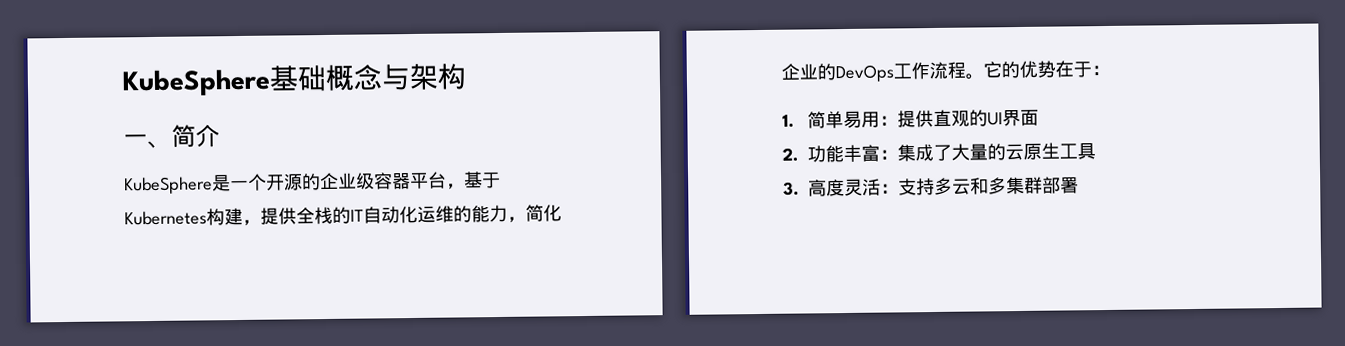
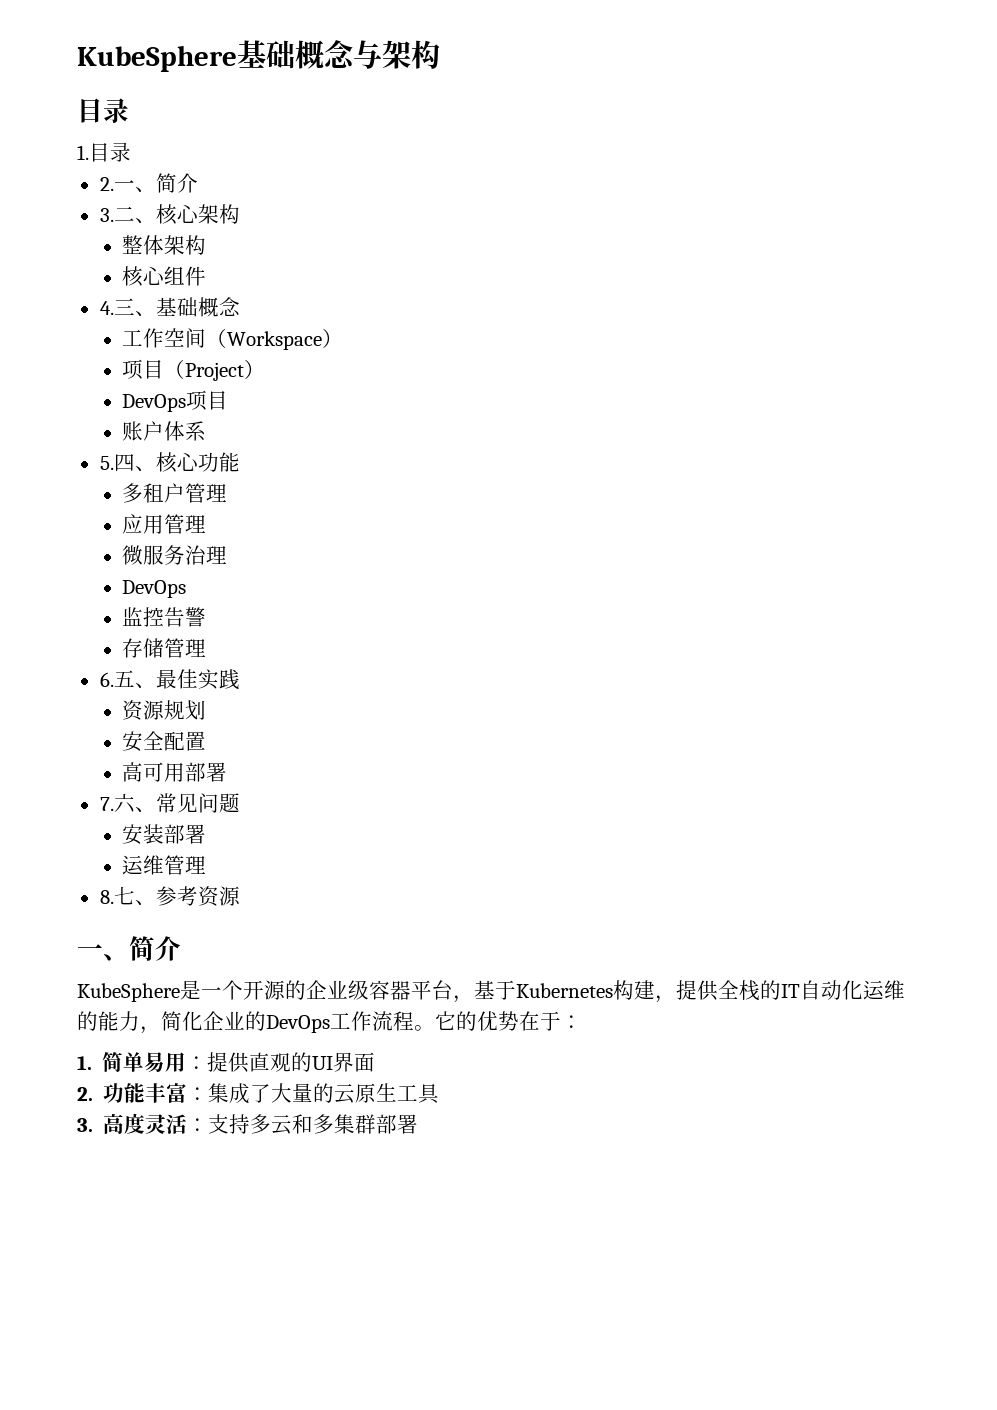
  KubeSphere基础概念与架构
+ 目录
+ 1.目录
+ 2.一、简介
+ 3.二、核心架构
+ 整体架构
+ 核心组件
+ 4.三、基础概念
+ 工作空间（Workspace）
+ 项目（Project）
+ DevOps项目
+ 账户体系
+ 5.四、核心功能
+ 多租户管理
+ 应用管理
+ 微服务治理
+ DevOps
+ 监控告警
+ 存储管理
+ 6.五、最佳实践
+ 资源规划
+ 安全配置
+ 高可用部署
+ 7.六、常见问题
+ 安装部署
+ 运维管理
+ 8.七、参考资源

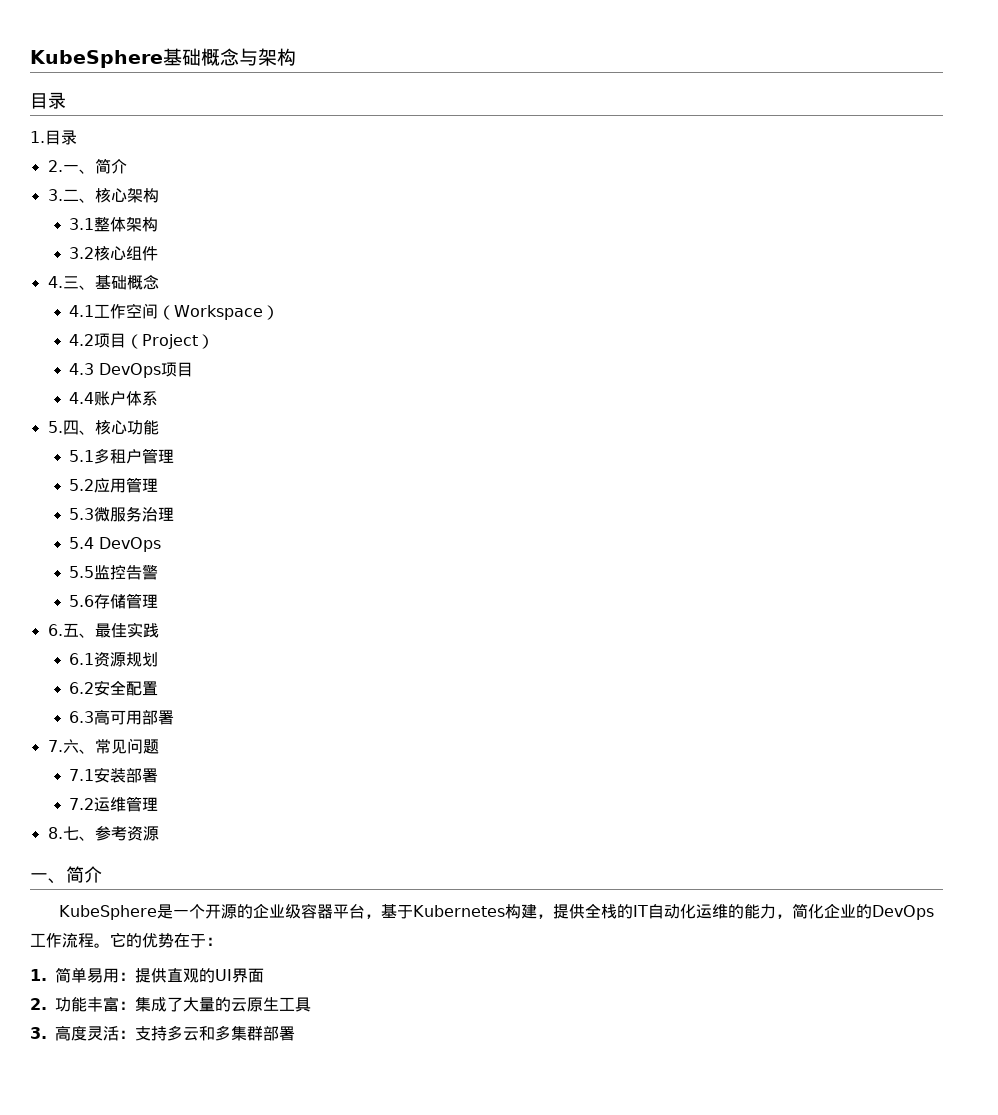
- 整体架构
+ 3.1整体架构
- 核心组件
+ 3.2核心组件
- 工作空间（Workspace）
+ 4.1工作空间（Workspace）
- 项目（Project）
+ 4.2项目（Project）
- DevOps项目
+ 4.3 DevOps项目
- 账户体系
+ 4.4账户体系
- 多租户管理
+ 5.1多租户管理
- 应用管理
+ 5.2应用管理
- 微服务治理
- DevOps
+ 5.3微服务治理
+ 5.4 DevOps
- 监控告警
+ 5.5监控告警
- 存储管理
+ 5.6存储管理
- 资源规划
+ 6.1资源规划
- 安全配置
+ 6.2安全配置
- 高可用部署
+ 6.3高可用部署
- 安装部署
+ 7.1安装部署
- 运维管理
+ 7.2运维管理

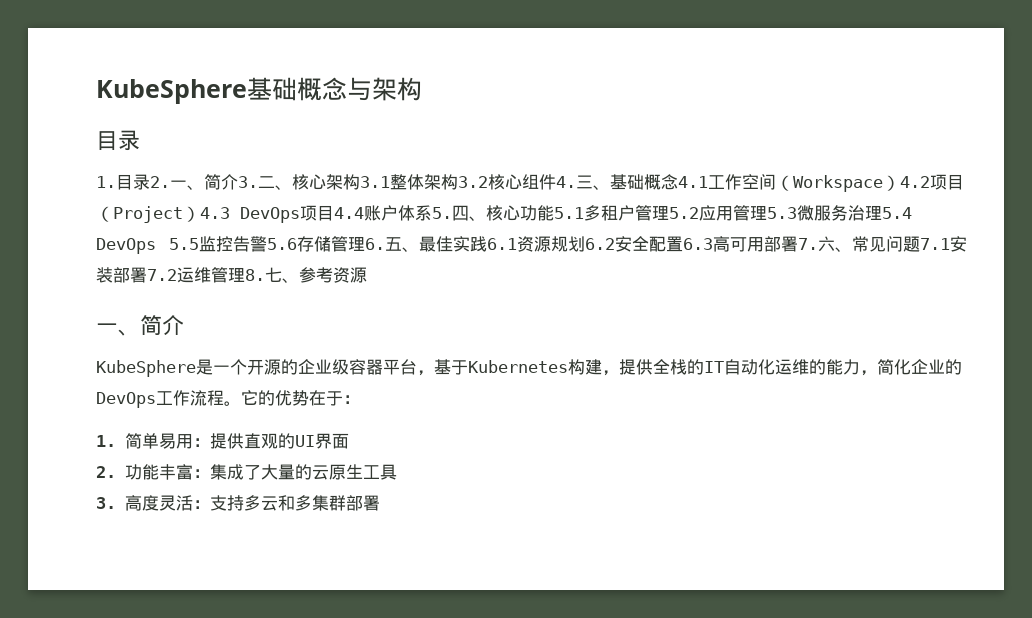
- 1.目录
- 2.一、简介
- 3.二、核心架构
- 3.1整体架构
- 3.2核心组件
- 4.三、基础概念
- 4.1工作空间（Workspace）
- 4.2项目（Project）
- 4.3 DevOps项目
- 4.4账户体系
- 5.四、核心功能
- 5.1多租户管理
- 5.2应用管理
- 5.3微服务治理
- 5.4 DevOps
- 5.5监控告警
- 5.6存储管理
- 6.五、最佳实践
- 6.1资源规划
- 6.2安全配置
- 6.3高可用部署
- 7.六、常见问题
- 7.1安装部署
- 7.2运维管理
- 8.七、参考资源
+ 1.目录2.一、简介3.二、核心架构3.1整体架构3.2核心组件4.三、基础概念4.1工作空间（Workspace）4.2项目（Project）4.3 DevOps项目4.4账户体系5.四、核心功能5.1多租户管理5.2应用管理5.3微服务治理5.4 DevOps 5.5监控告警5.6存储管理6.五、最佳实践6.1资源规划6.2安全配置6.3高可用部署7.六、常见问题7.1安装部署7.2运维管理8.七、参考资源

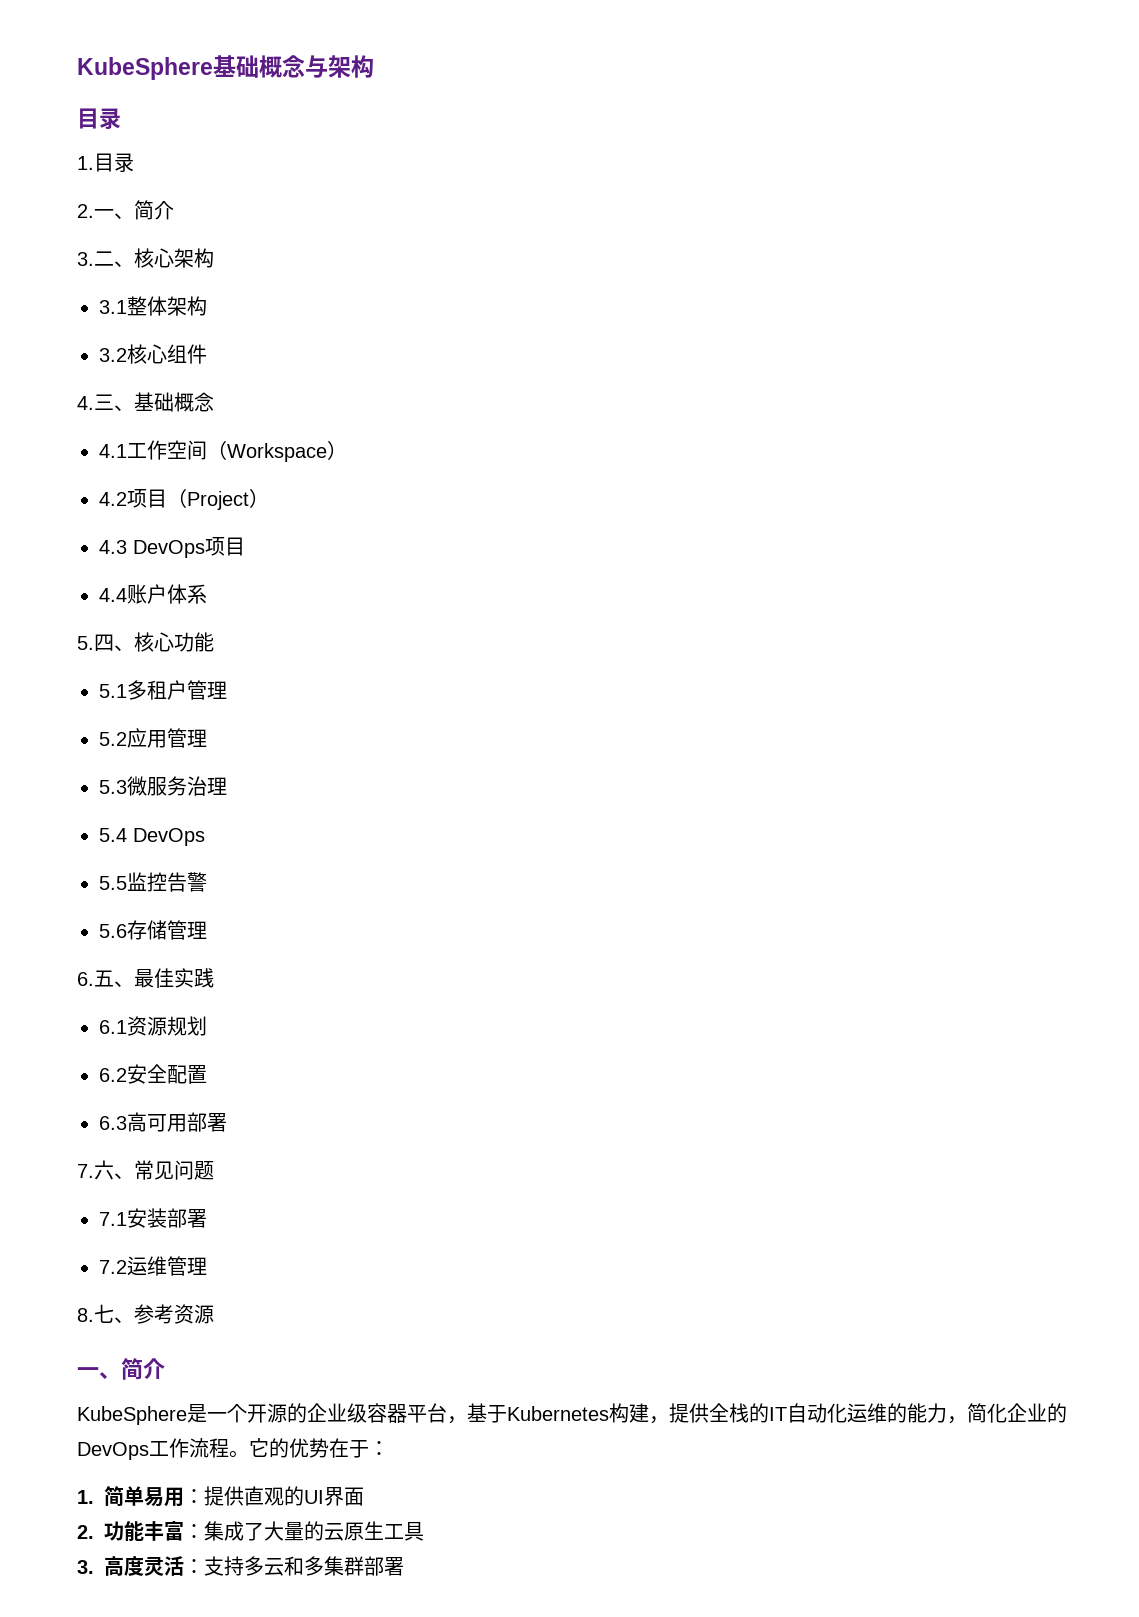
- 1.目录2.一、简介3.二、核心架构3.1整体架构3.2核心组件4.三、基础概念4.1工作空间（Workspace）4.2项目（Project）4.3 DevOps项目4.4账户体系5.四、核心功能5.1多租户管理5.2应用管理5.3微服务治理5.4 DevOps 5.5监控告警5.6存储管理6.五、最佳实践6.1资源规划6.2安全配置6.3高可用部署7.六、常见问题7.1安装部署7.2运维管理8.七、参考资源
+ 1.目录
+ 2.一、简介
+ 3.二、核心架构
+ 3.1整体架构
+ 3.2核心组件
+ 4.三、基础概念
+ 4.1工作空间（Workspace）
+ 4.2项目（Project）
+ 4.3 DevOps项目
+ 4.4账户体系
+ 5.四、核心功能
+ 5.1多租户管理
+ 5.2应用管理
+ 5.3微服务治理
+ 5.4 DevOps
+ 5.5监控告警
+ 5.6存储管理
+ 6.五、最佳实践
+ 6.1资源规划
+ 6.2安全配置
+ 6.3高可用部署
+ 7.六、常见问题
+ 7.1安装部署
+ 7.2运维管理
+ 8.七、参考资源

